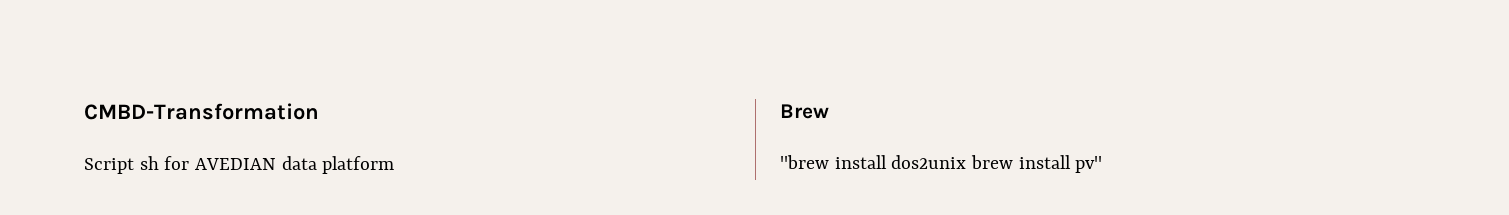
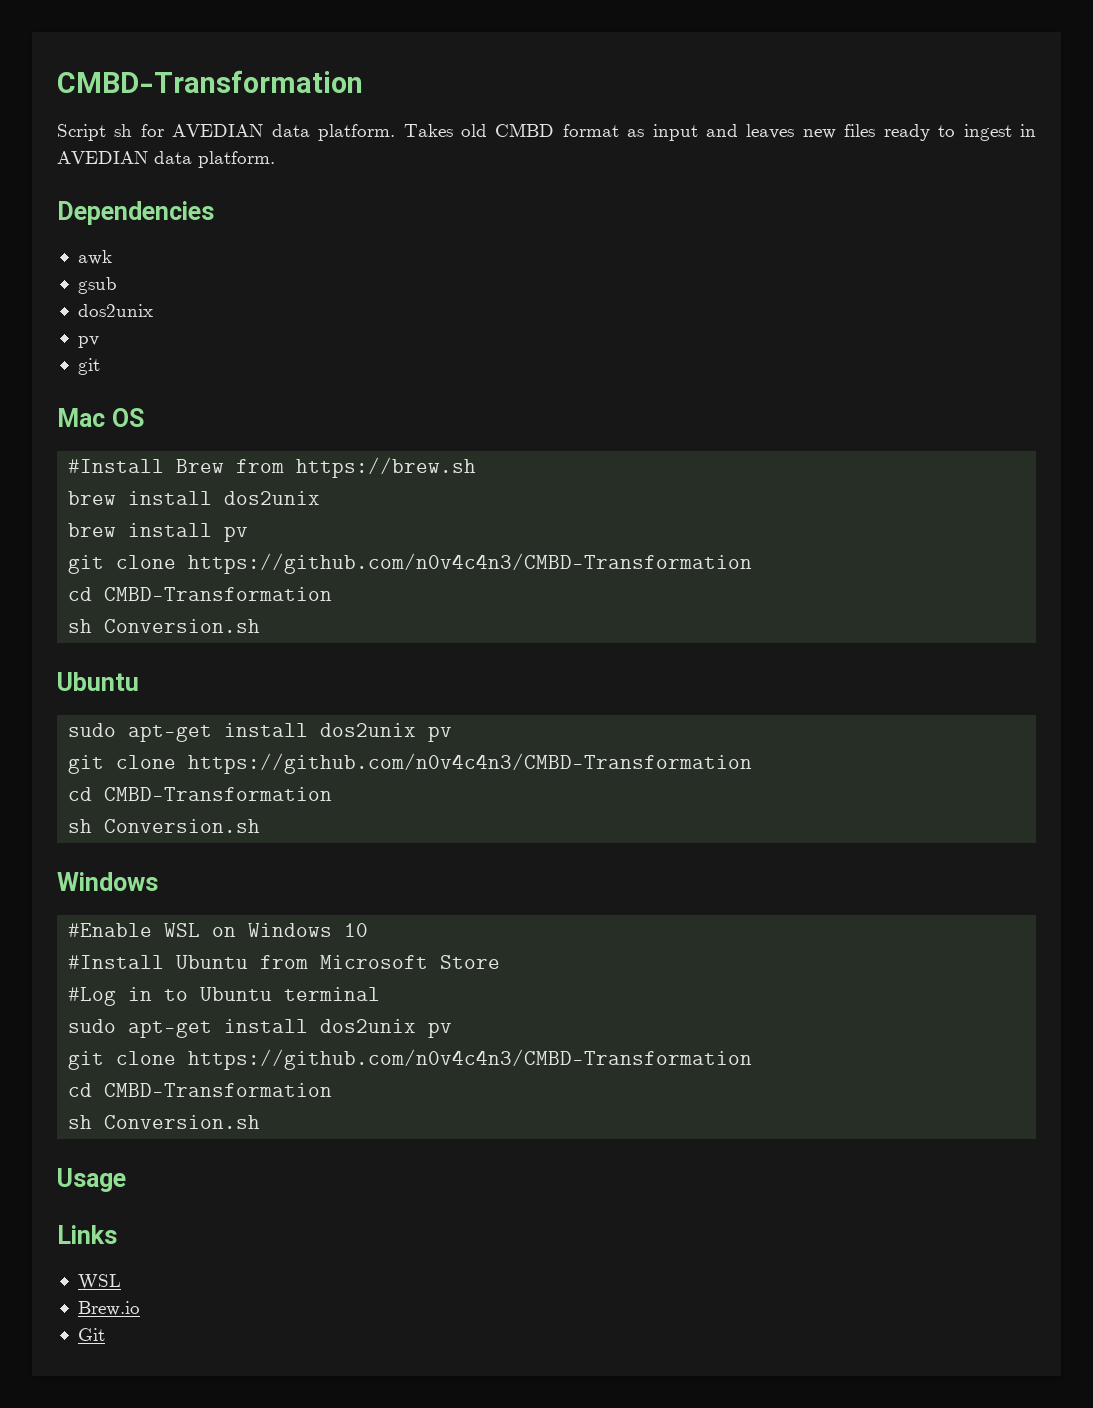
- Script sh for AVEDIAN data platform
- Brew
- ''brew install dos2unix brew install pv''
+ Script sh for AVEDIAN data platform. Takes old CMBD format as input and leaves new files ready to ingest in AVEDIAN data platform.
+ Dependencies
+ awk
+ gsub
+ dos2unix
+ pv
+ git
+ Mac OS
+ #Install Brew from https://brew.sh
+ brew install dos2unix
+ brew install pv
+ git clone https://github.com/n0v4c4n3/CMBD-Transformation
+ cd CMBD-Transformation
+ sh Conversion.sh
+ Ubuntu
+ sudo apt-get install dos2unix pv
+ git clone https://github.com/n0v4c4n3/CMBD-Transformation
+ cd CMBD-Transformation
+ sh Conversion.sh
+ Windows
+ #Enable WSL on Windows 10
+ #Install Ubuntu from Microsoft Store
+ #Log in to Ubuntu terminal
+ sudo apt-get install dos2unix pv
+ git clone https://github.com/n0v4c4n3/CMBD-Transformation
+ cd CMBD-Transformation
+ sh Conversion.sh
+ Usage
+ Links
+ WSL
+ Brew.io
+ Git

